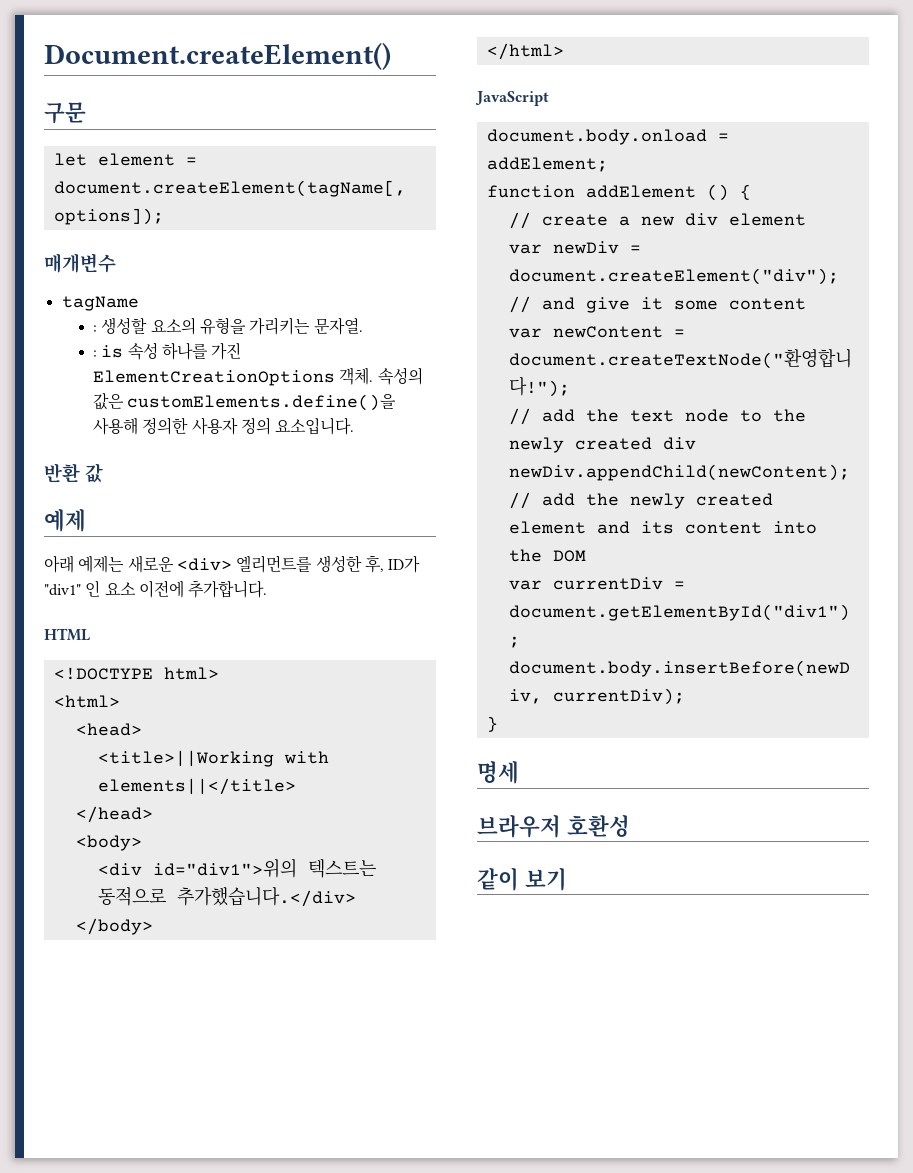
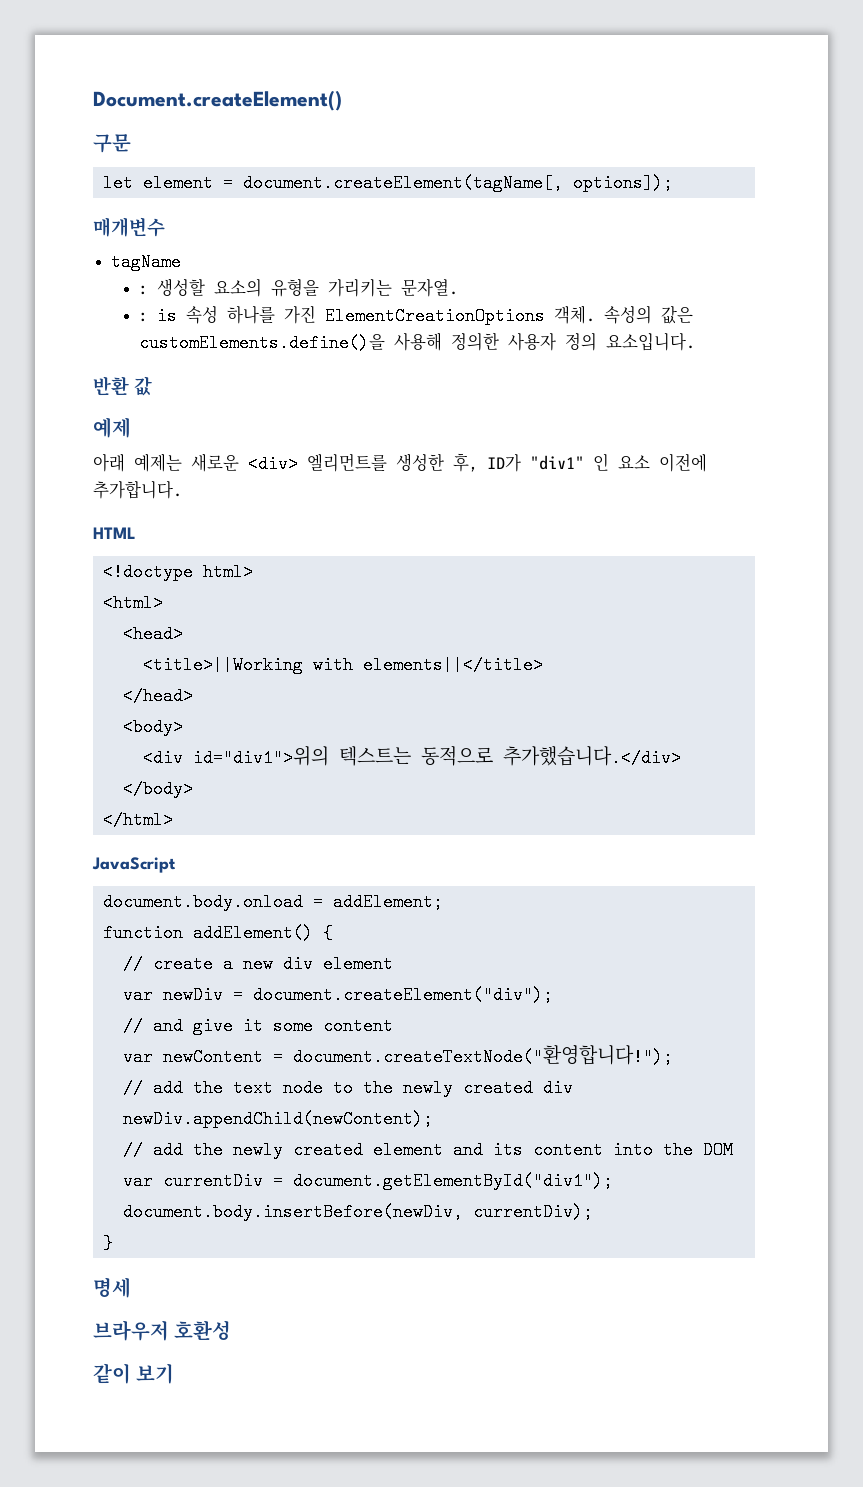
- <!DOCTYPE html>
+ <!doctype html>
- function addElement () {
+ function addElement() {

